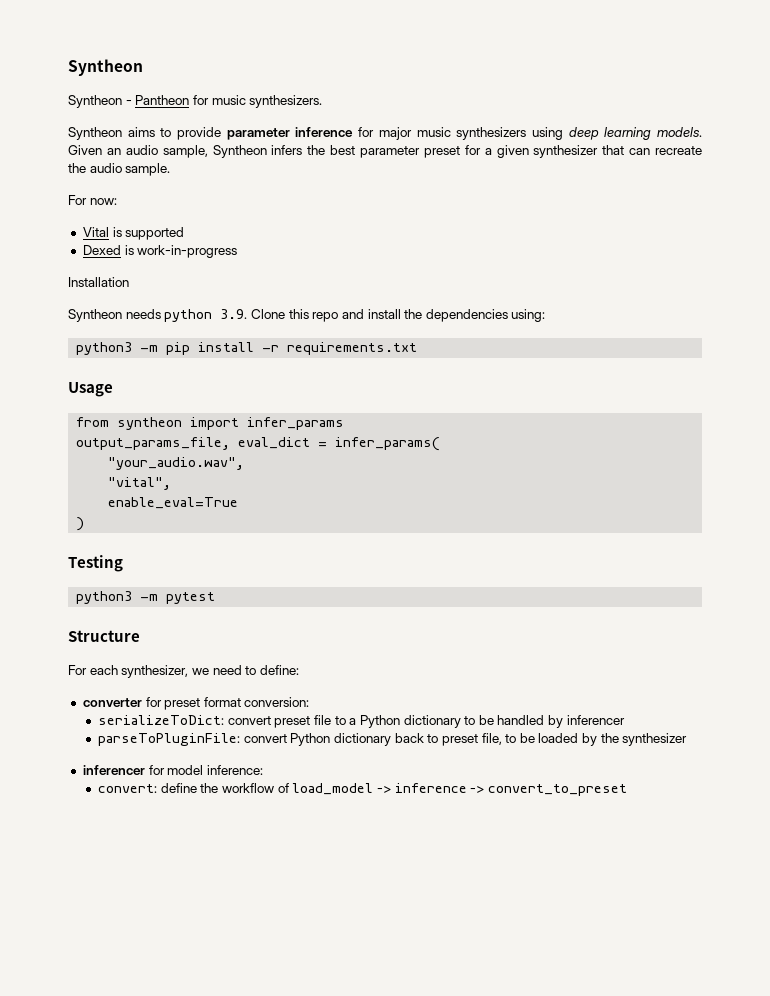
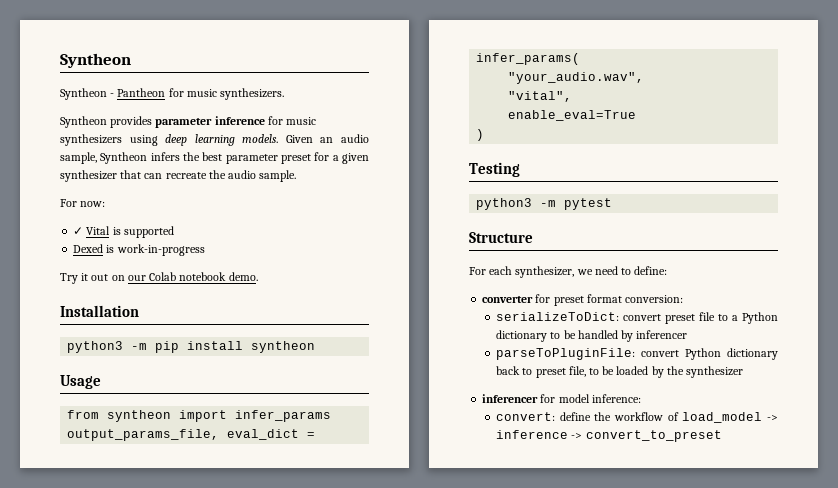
- Syntheon aims to provide parameter inference for major music synthesizers using deep learning models.
+ Syntheon provides parameter inference for music synthesizers using deep learning models.
- Vital is supported
+ ✓ Vital is supported
+ Try it out on our Colab notebook demo.
  Installation
- Syntheon needs python 3.9. Clone this repo and install the dependencies using:
- python3 -m pip install -r requirements.txt
+ python3 -m pip install syntheon

